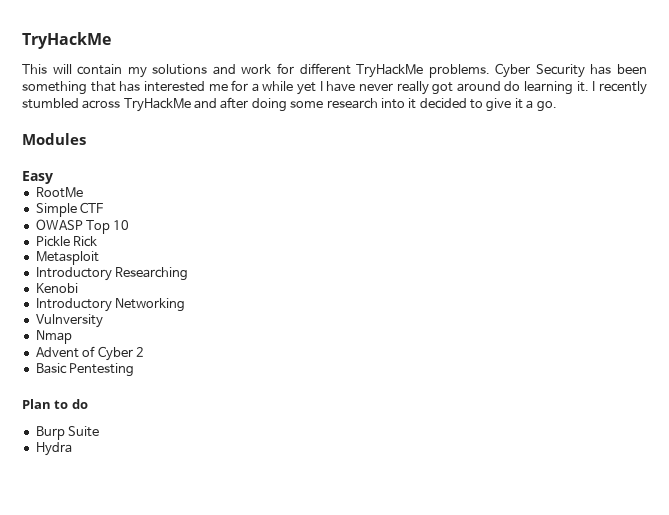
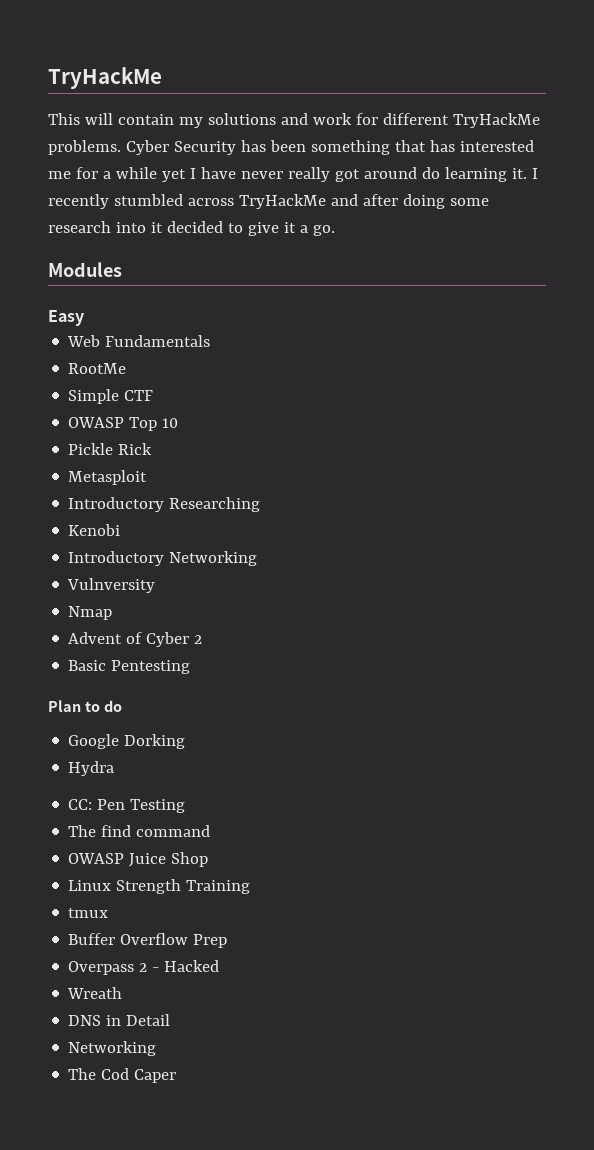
+ Web Fundamentals
- Burp Suite
+ Google Dorking
+ CC: Pen Testing
+ The find command
+ OWASP Juice Shop
+ Linux Strength Training
+ tmux
+ Buffer Overflow Prep
+ Overpass 2 - Hacked
+ Wreath
+ DNS in Detail
+ Networking
+ The Cod Caper

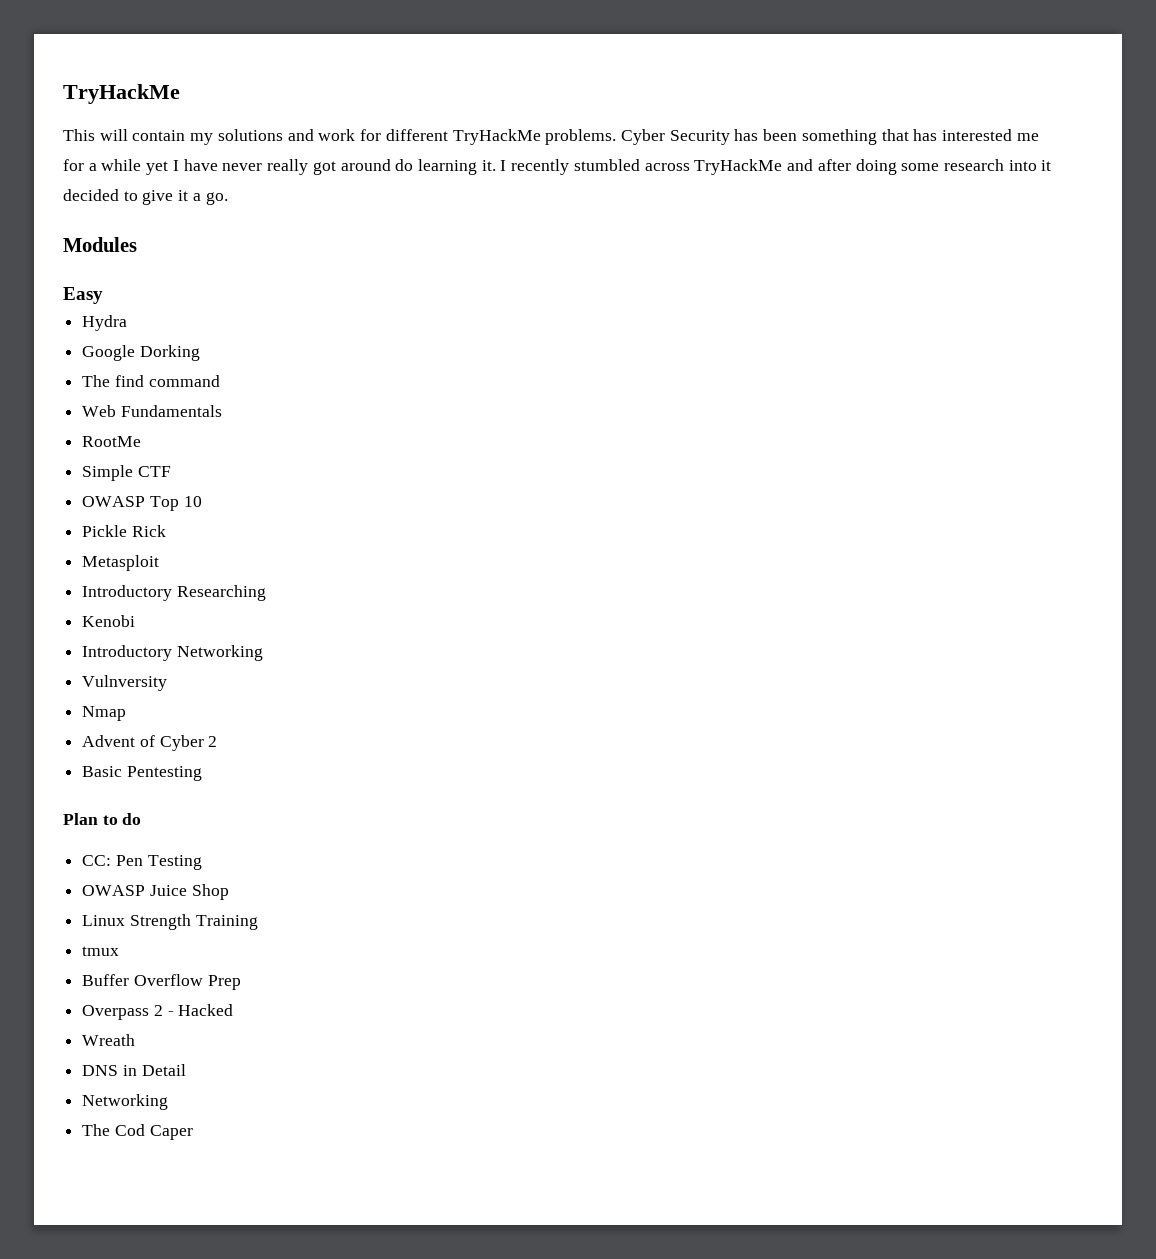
+ Hydra
+ Google Dorking
+ The find command
- Google Dorking
- Hydra
- The find command

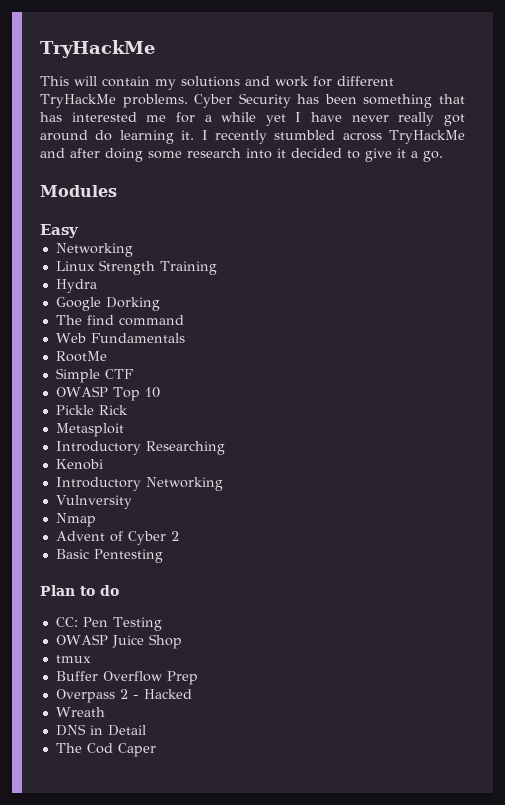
  Easy
+ Networking
+ Linux Strength Training
- Linux Strength Training
  DNS in Detail
- Networking

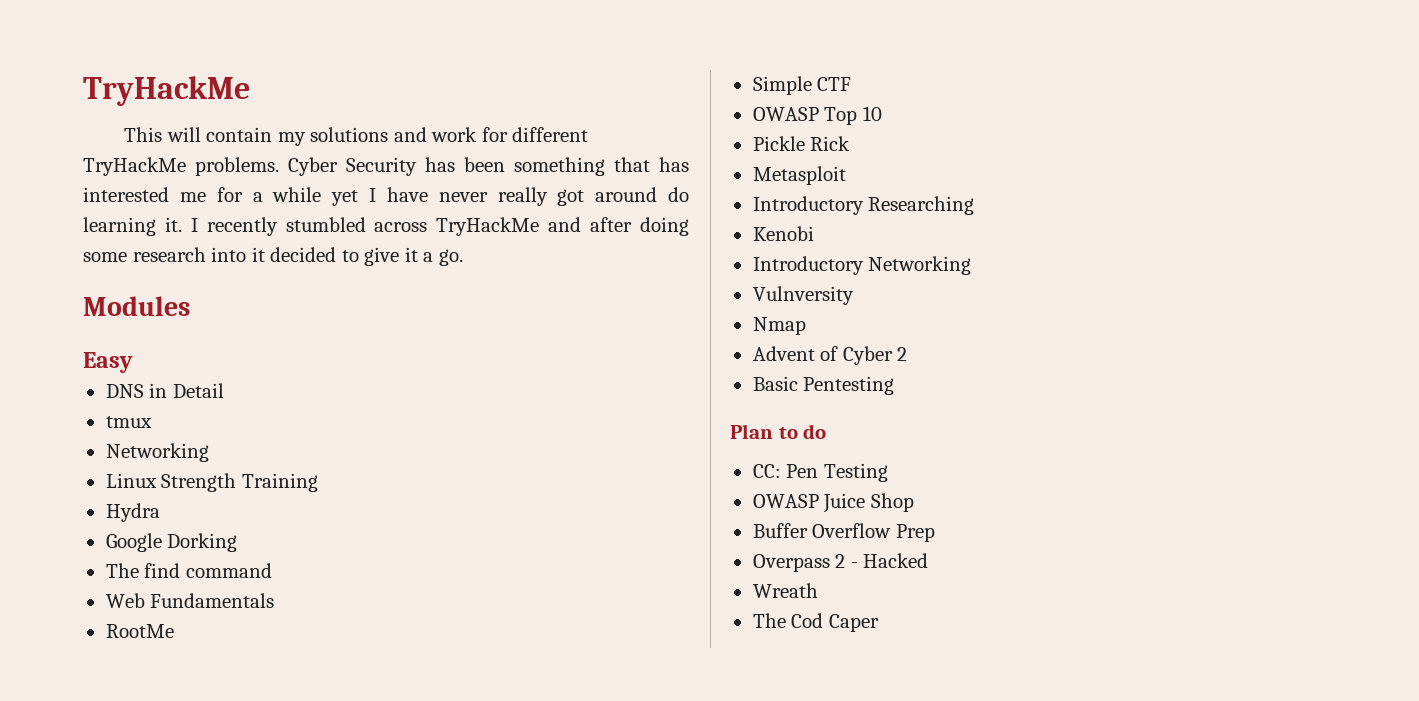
+ DNS in Detail
+ tmux
- tmux
- DNS in Detail

